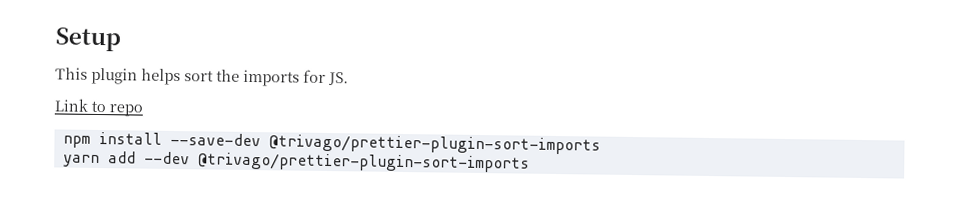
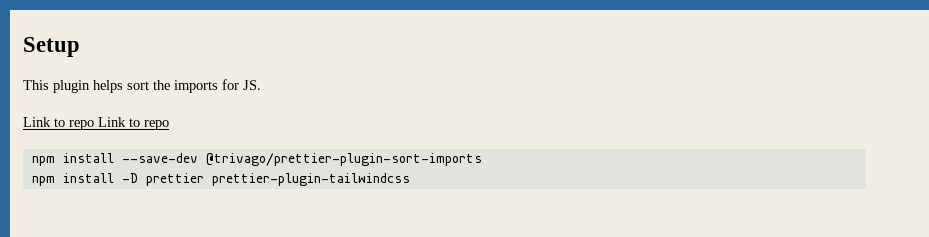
- Link to repo
+ Link to repo Link to repo
- yarn add --dev @trivago/prettier-plugin-sort-imports
+ npm install -D prettier prettier-plugin-tailwindcss

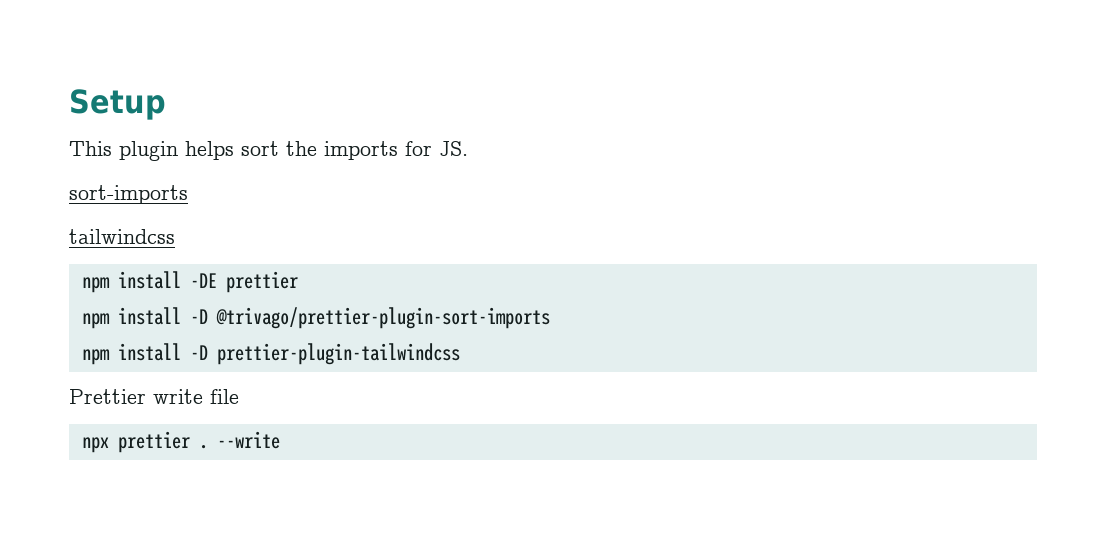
- Link to repo Link to repo
- npm install --save-dev @trivago/prettier-plugin-sort-imports
- npm install -D prettier prettier-plugin-tailwindcss
+ sort-imports
+ tailwindcss
+ npm install -DE prettier
+ npm install -D @trivago/prettier-plugin-sort-imports
+ npm install -D prettier-plugin-tailwindcss
+ Prettier write file
+ npx prettier . --write

